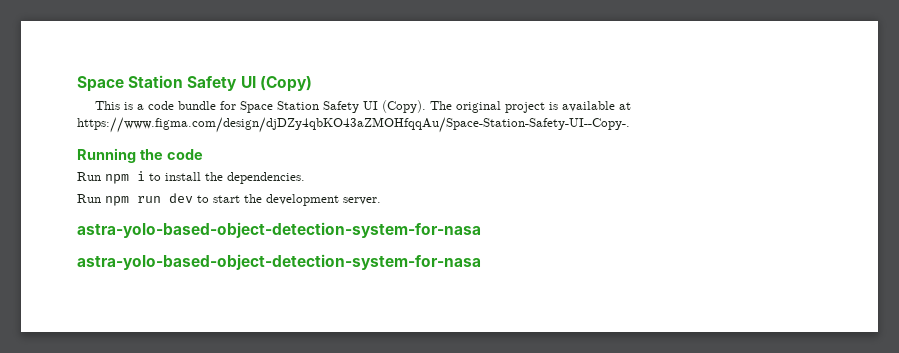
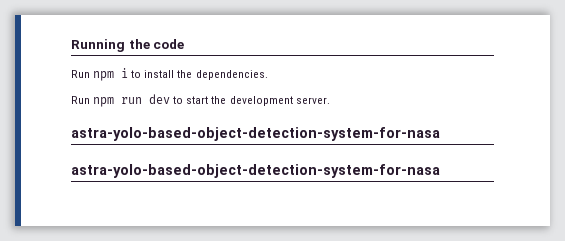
- Space Station Safety UI (Copy)
- This is a code bundle for Space Station Safety UI (Copy). The original project is available at https://www.figma.com/design/djDZy4qbKO43aZMOHfqqAu/Space-Station-Safety-UI--Copy-.

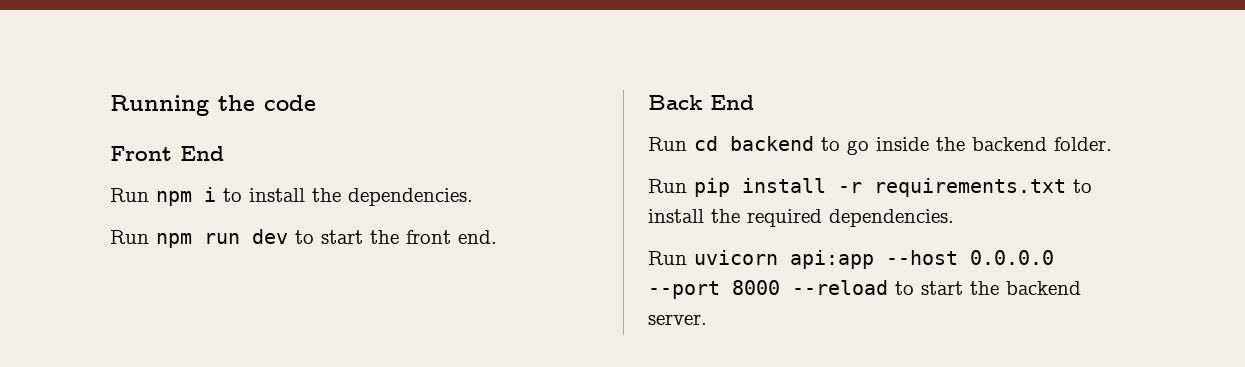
+ Front End
- Run npm run dev to start the development server.
- astra-yolo-based-object-detection-system-for-nasa
- astra-yolo-based-object-detection-system-for-nasa
+ Run npm run dev to start the front end.
+ Back End
+ Run cd backend to go inside the backend folder.
+ Run pip install -r requirements.txt to install the required dependencies.
+ Run uvicorn api:app --host 0.0.0.0 --port 8000 --reload to start the backend server.

